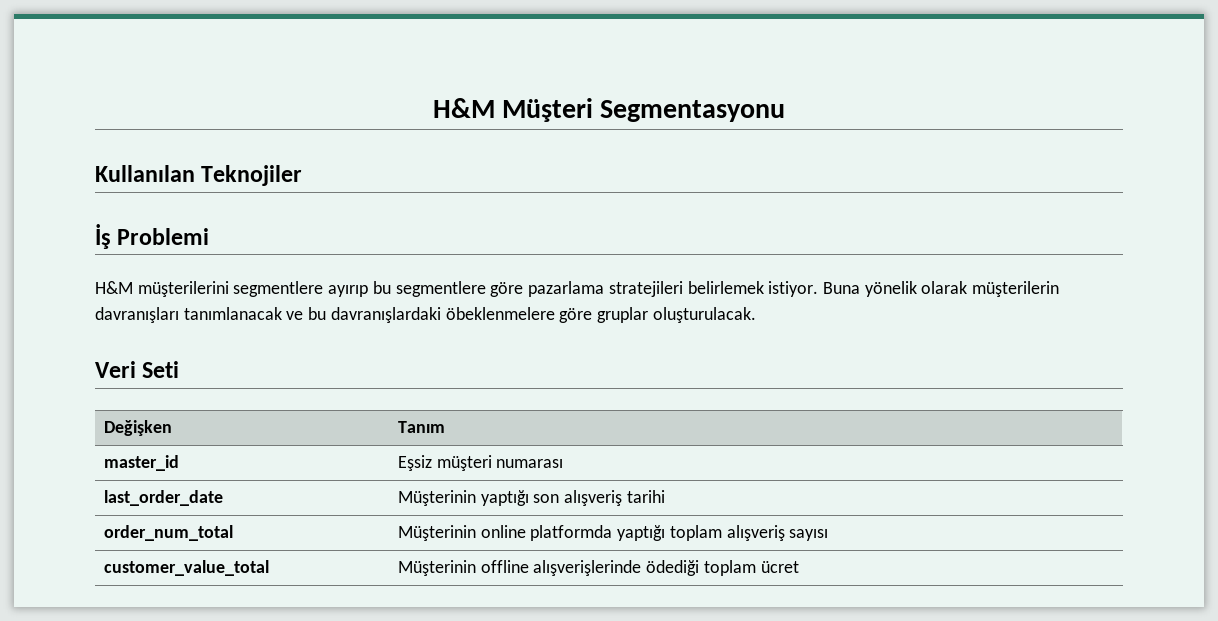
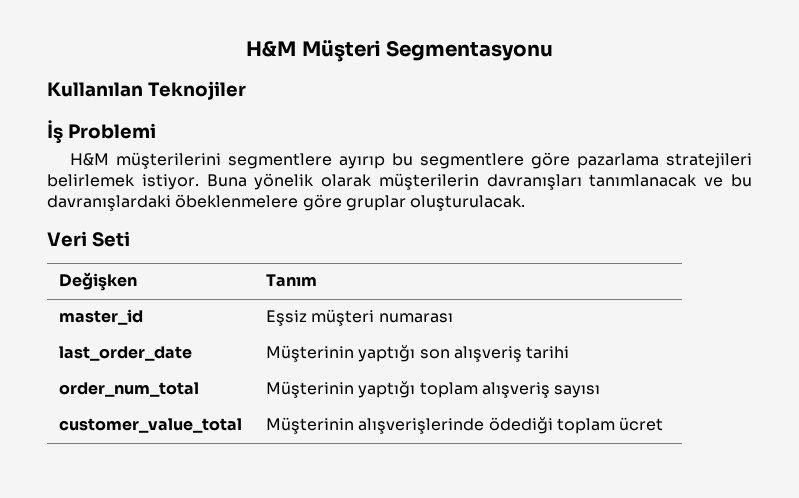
- order_num_total | Müşterinin online platformda yaptığı toplam alışveriş sayısı
+ order_num_total | Müşterinin yaptığı toplam alışveriş sayısı
- customer_value_total | Müşterinin offline alışverişlerinde ödediği toplam ücret
+ customer_value_total | Müşterinin alışverişlerinde ödediği toplam ücret

